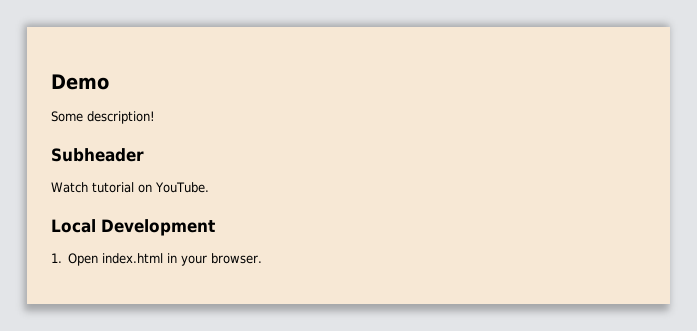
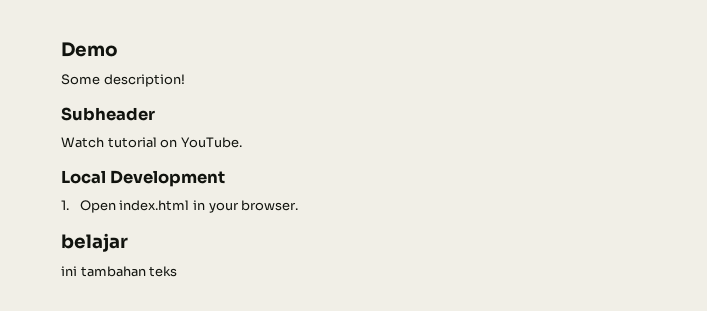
+ belajar
+ ini tambahan teks

